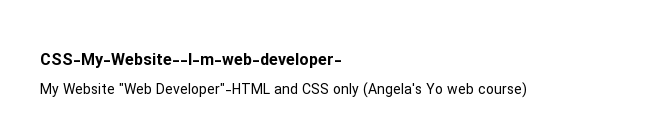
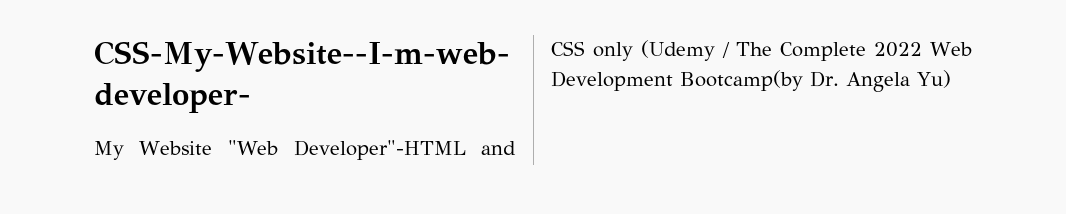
- My Website "Web Developer"-HTML and CSS only (Angela's Yo web course)
+ My Website "Web Developer"-HTML and CSS only (Udemy / The Complete 2022 Web Development Bootcamp(by Dr. Angela Yu)

